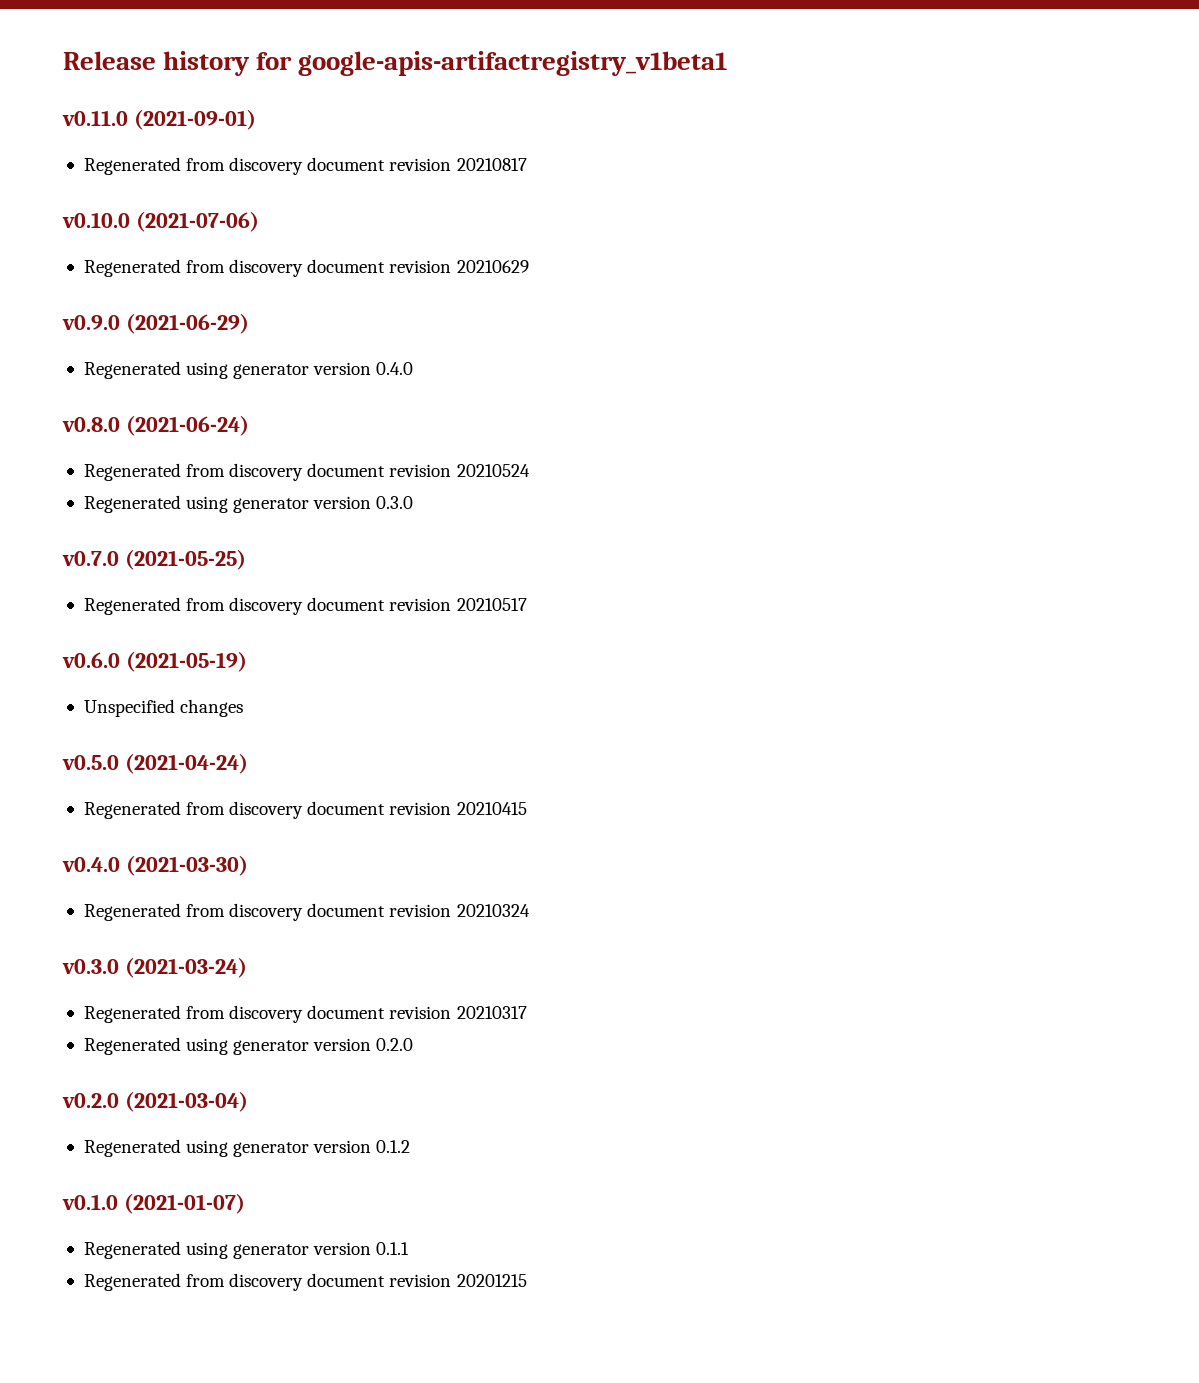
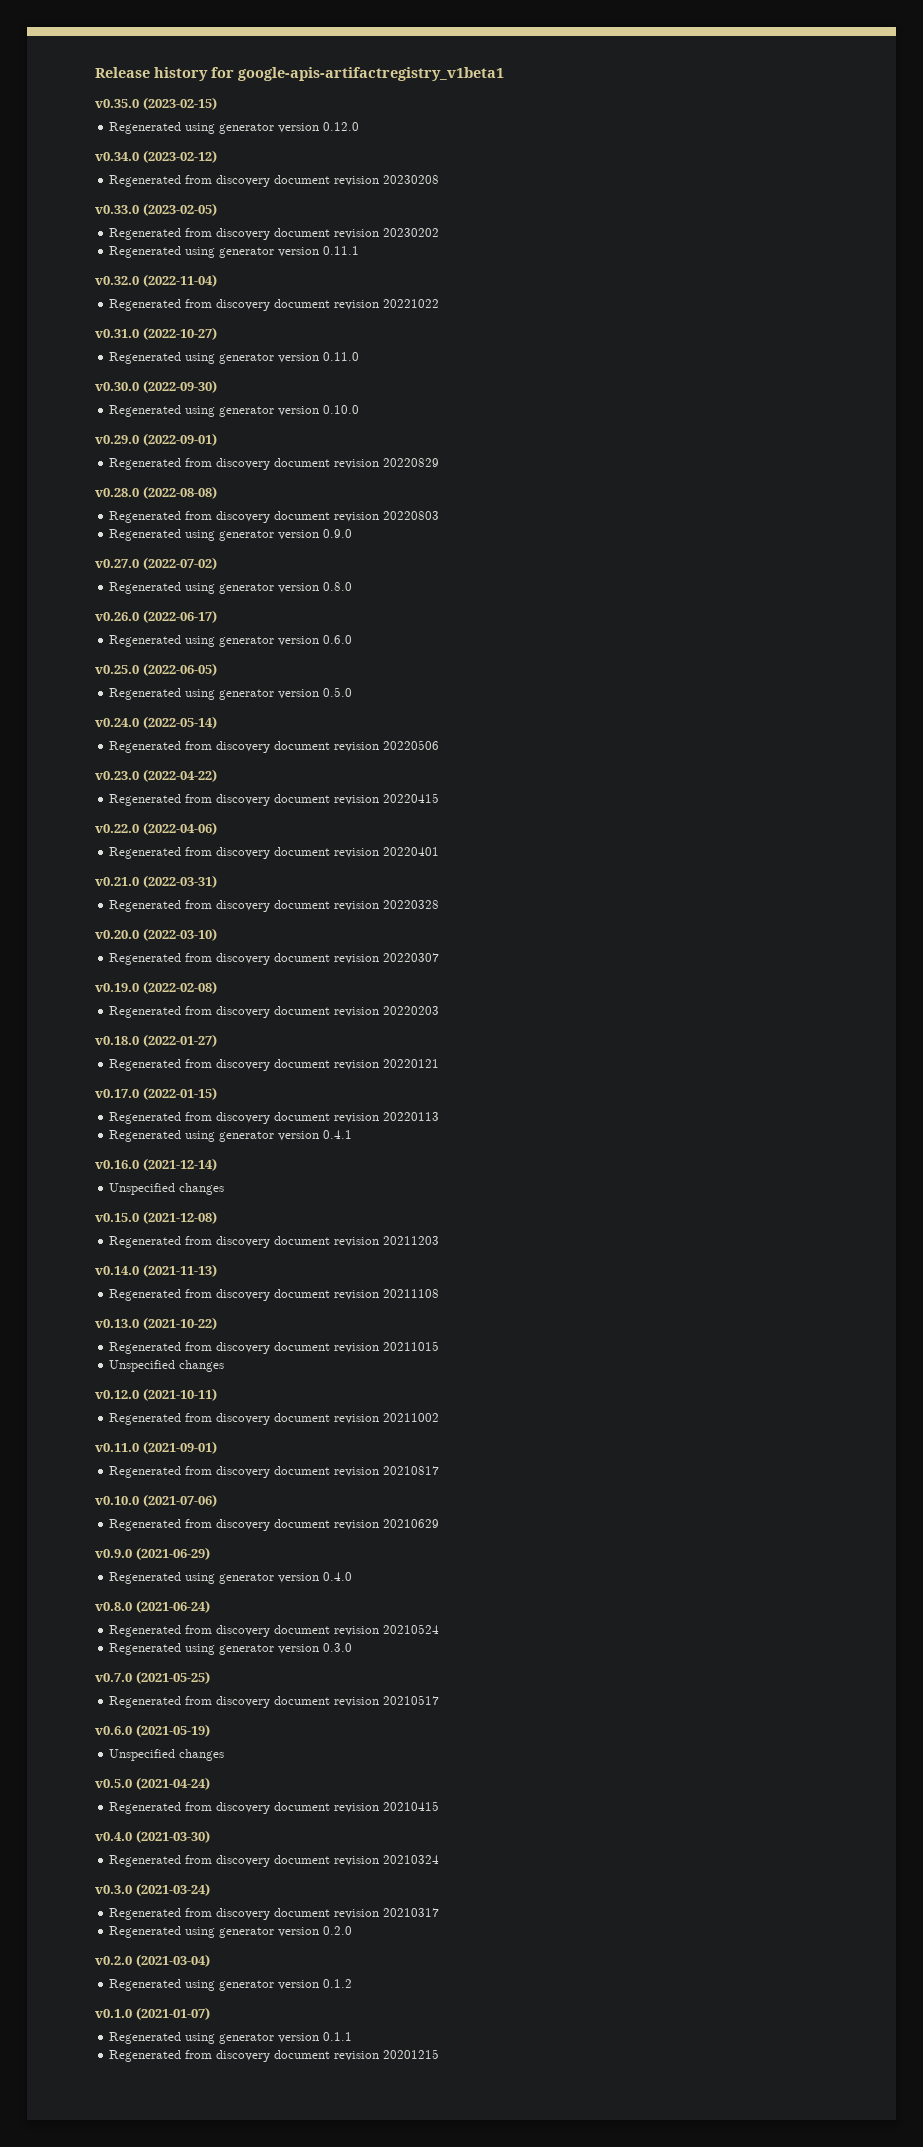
+ v0.35.0 (2023-02-15)
+ Regenerated using generator version 0.12.0
+ v0.34.0 (2023-02-12)
+ Regenerated from discovery document revision 20230208
+ v0.33.0 (2023-02-05)
+ Regenerated from discovery document revision 20230202
+ Regenerated using generator version 0.11.1
+ v0.32.0 (2022-11-04)
+ Regenerated from discovery document revision 20221022
+ v0.31.0 (2022-10-27)
+ Regenerated using generator version 0.11.0
+ v0.30.0 (2022-09-30)
+ Regenerated using generator version 0.10.0
+ v0.29.0 (2022-09-01)
+ Regenerated from discovery document revision 20220829
+ v0.28.0 (2022-08-08)
+ Regenerated from discovery document revision 20220803
+ Regenerated using generator version 0.9.0
+ v0.27.0 (2022-07-02)
+ Regenerated using generator version 0.8.0
+ v0.26.0 (2022-06-17)
+ Regenerated using generator version 0.6.0
+ v0.25.0 (2022-06-05)
+ Regenerated using generator version 0.5.0
+ v0.24.0 (2022-05-14)
+ Regenerated from discovery document revision 20220506
+ v0.23.0 (2022-04-22)
+ Regenerated from discovery document revision 20220415
+ v0.22.0 (2022-04-06)
+ Regenerated from discovery document revision 20220401
+ v0.21.0 (2022-03-31)
+ Regenerated from discovery document revision 20220328
+ v0.20.0 (2022-03-10)
+ Regenerated from discovery document revision 20220307
+ v0.19.0 (2022-02-08)
+ Regenerated from discovery document revision 20220203
+ v0.18.0 (2022-01-27)
+ Regenerated from discovery document revision 20220121
+ v0.17.0 (2022-01-15)
+ Regenerated from discovery document revision 20220113
+ Regenerated using generator version 0.4.1
+ v0.16.0 (2021-12-14)
+ Unspecified changes
+ v0.15.0 (2021-12-08)
+ Regenerated from discovery document revision 20211203
+ v0.14.0 (2021-11-13)
+ Regenerated from discovery document revision 20211108
+ v0.13.0 (2021-10-22)
+ Regenerated from discovery document revision 20211015
+ Unspecified changes
+ v0.12.0 (2021-10-11)
+ Regenerated from discovery document revision 20211002

